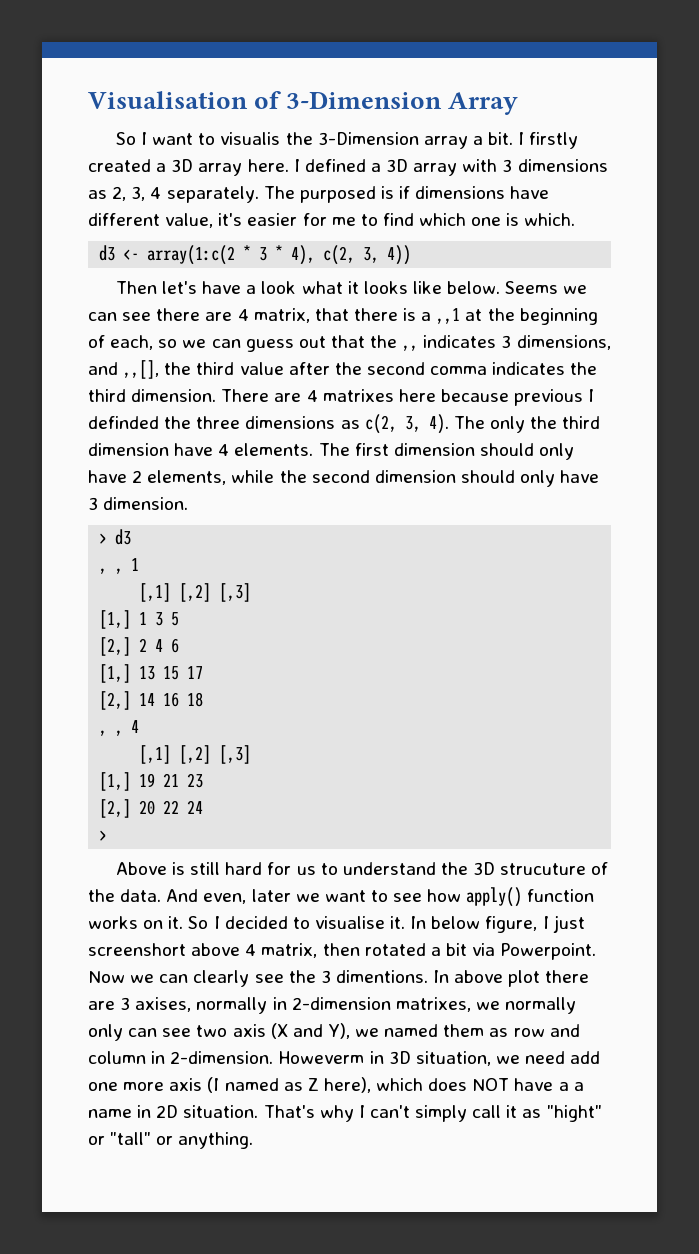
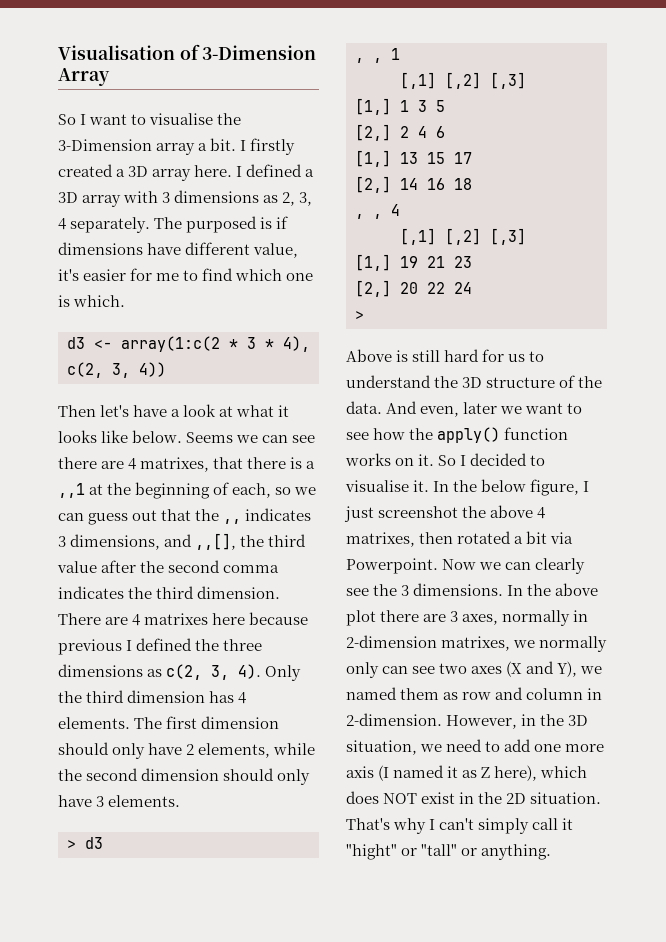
- So I want to visualis the 3-Dimension array a bit.
+ So I want to visualise the 3-Dimension array a bit.
- Then let's have a look what it looks like below.
+ Then let's have a look at what it looks like below.
- Seems we can see there are 4 matrix, that there is a ,,1 at the beginning of each, so we can guess out that the ,, indicates 3 dimensions, and ,,[], the third value after the second comma indicates the third dimension.
+ Seems we can see there are 4 matrixes, that there is a ,,1 at the beginning of each, so we can guess out that the ,, indicates 3 dimensions, and ,,[], the third value after the second comma indicates the third dimension.
- There are 4 matrixes here because previous I definded the three dimensions as c(2, 3, 4).
+ There are 4 matrixes here because previous I defined the three dimensions as c(2, 3, 4).
- The only the third dimension have 4 elements.
+ Only the third dimension has 4 elements.
- The first dimension should only have 2 elements, while the second dimension should only have 3 dimension.
+ The first dimension should only have 2 elements, while the second dimension should only have 3 elements.
- Above is still hard for us to understand the 3D strucuture of the data.
+ Above is still hard for us to understand the 3D structure of the data.
- And even, later we want to see how apply() function works on it.
+ And even, later we want to see how the apply() function works on it.
- In below figure, I just screenshort above 4 matrix, then rotated a bit via Powerpoint.
+ In the below figure, I just screenshot the above 4 matrixes, then rotated a bit via Powerpoint.
- Now we can clearly see the 3 dimentions. In above plot there are 3 axises, normally in 2-dimension matrixes, we normally only can see two axis (X and Y), we named them as row and column in 2-dimension.
+ Now we can clearly see the 3 dimensions. In the above plot there are 3 axes, normally in 2-dimension matrixes, we normally only can see two axes (X and Y), we named them as row and column in 2-dimension.
- Howeverm in 3D situation, we need add one more axis (I named as Z here), which does NOT have a a name in 2D situation.
+ However, in the 3D situation, we need to add one more axis (I named it as Z here), which does NOT exist in the 2D situation.
- That's why I can't simply call it as "hight" or "tall" or anything.
+ That's why I can't simply call it "hight" or "tall" or anything.

